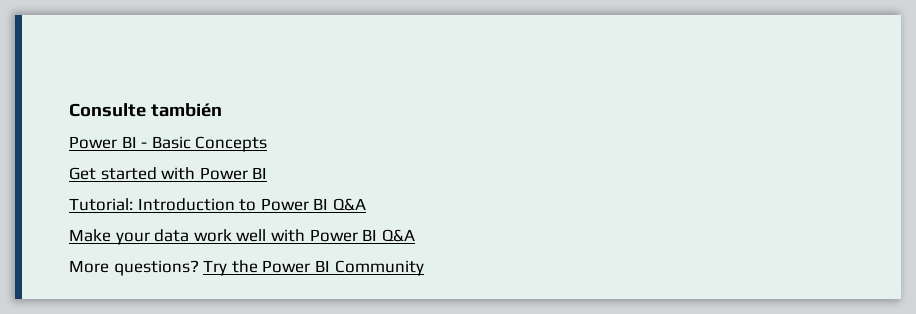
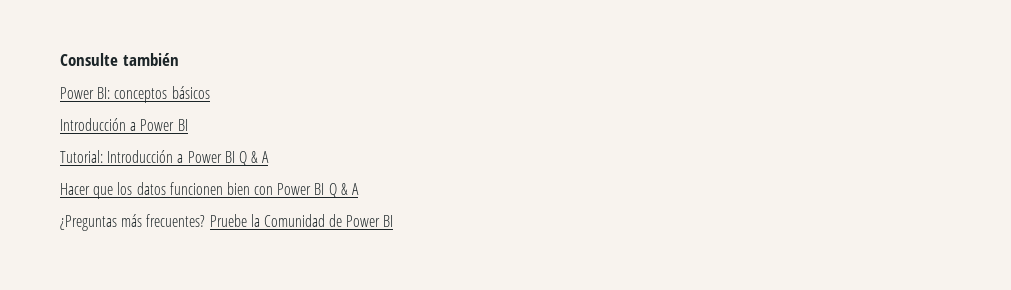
- Power BI - Basic Concepts
- Get started with Power BI
- Tutorial: Introduction to Power BI Q&A
- Make your data work well with Power BI Q&A
- More questions? Try the Power BI Community
+ Power BI: conceptos básicos
+ Introducción a Power BI
+ Tutorial: Introducción a Power BI Q & A
+ Hacer que los datos funcionen bien con Power BI Q & A
+ ¿Preguntas más frecuentes? Pruebe la Comunidad de Power BI

